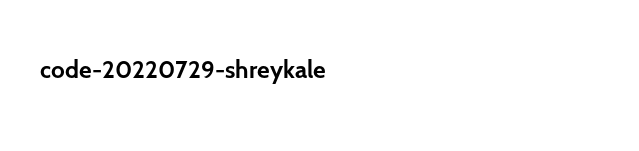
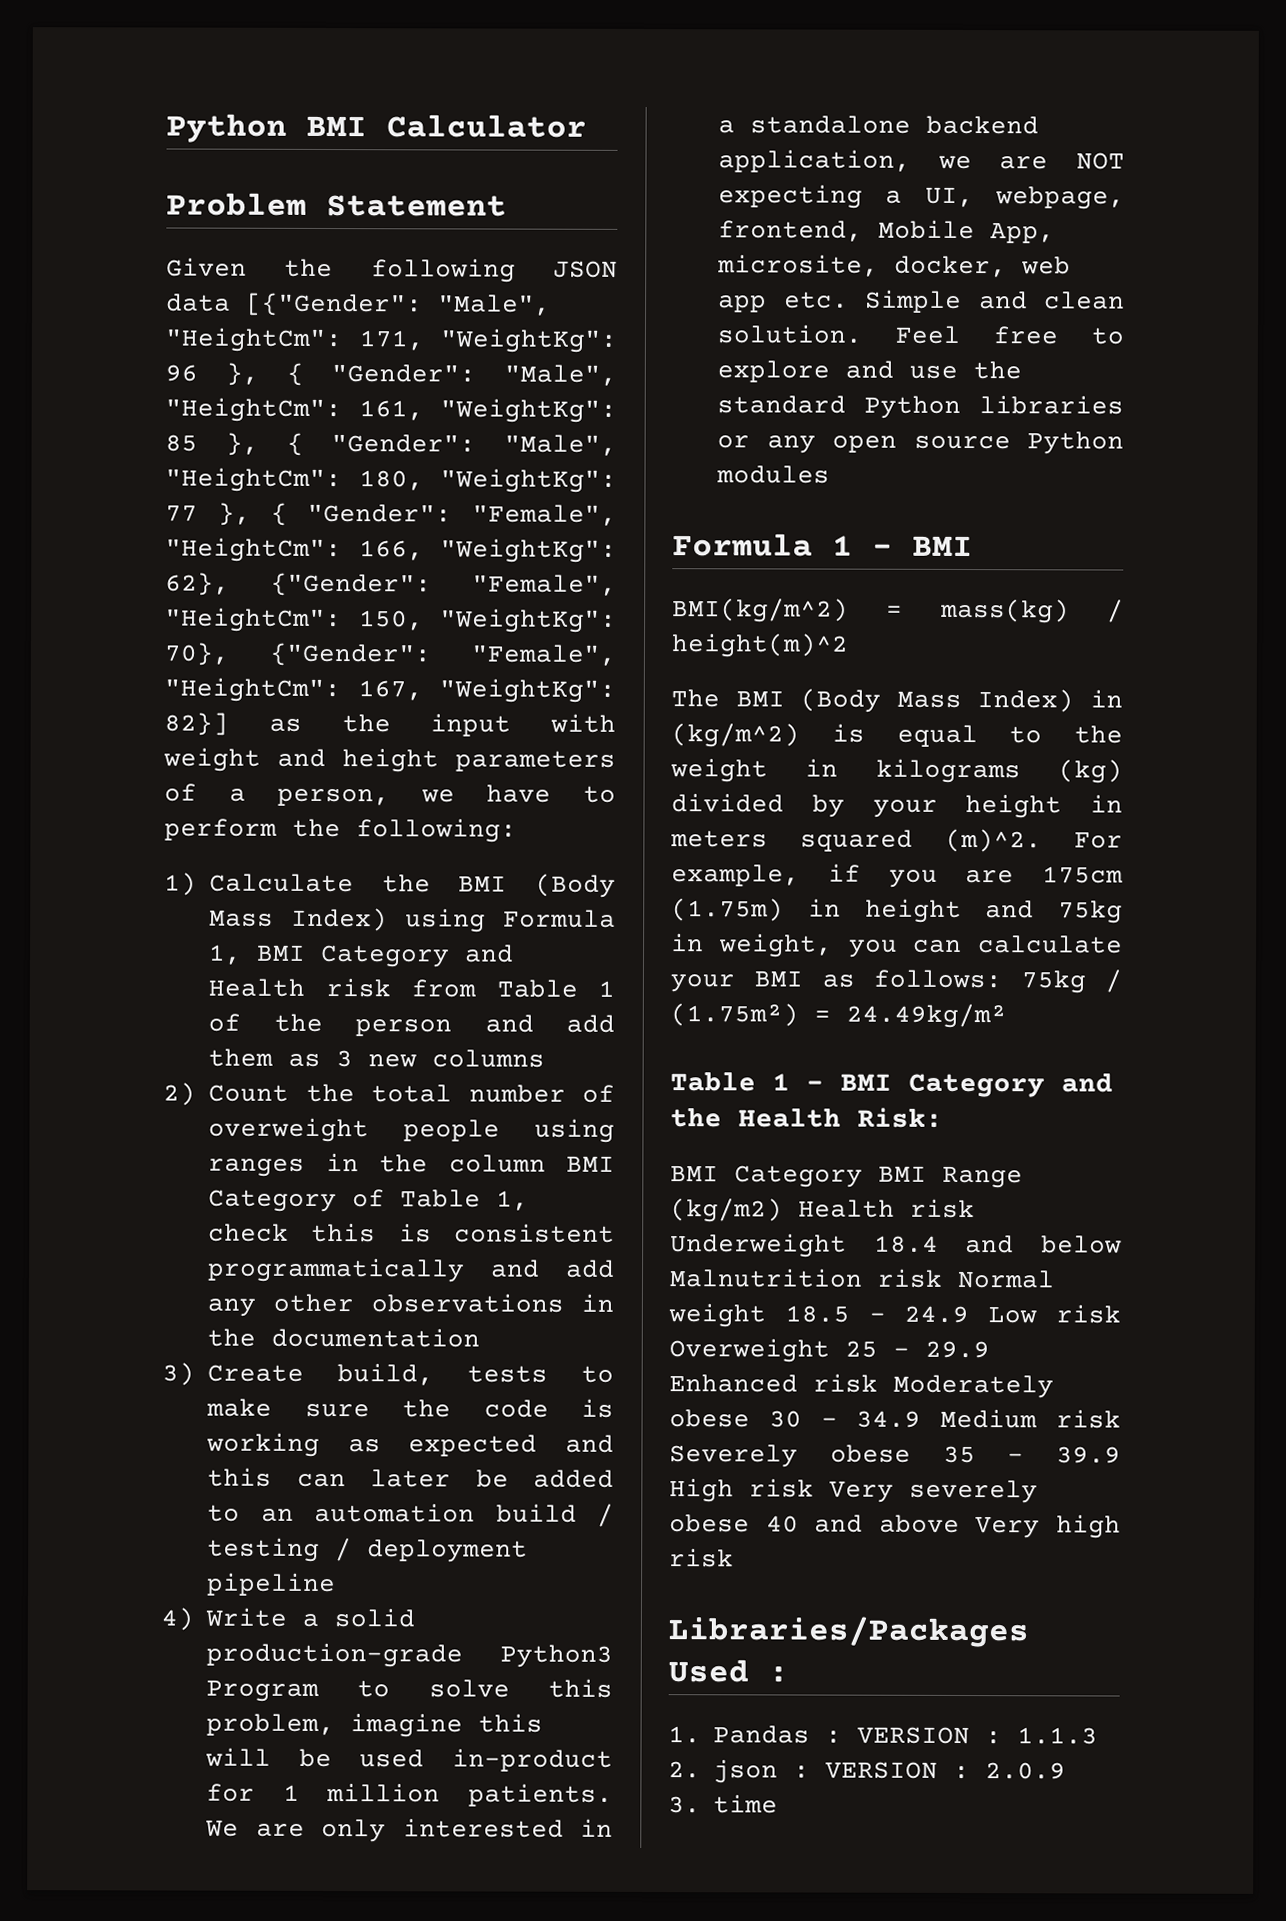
- code-20220729-shreykale
+ Python BMI Calculator
+ Problem Statement
+ Given the following JSON data [{"Gender": "Male", "HeightCm": 171, "WeightKg": 96 }, { "Gender": "Male", "HeightCm": 161, "WeightKg": 85 }, { "Gender": "Male", "HeightCm": 180, "WeightKg": 77 }, { "Gender": "Female", "HeightCm": 166, "WeightKg": 62}, {"Gender": "Female", "HeightCm": 150, "WeightKg": 70}, {"Gender": "Female", "HeightCm": 167, "WeightKg": 82}] as the input with weight and height parameters of a person, we have to perform the following:
+ 1) Calculate the BMI (Body Mass Index) using Formula 1, BMI Category and Health risk from Table 1 of the person and add them as 3 new columns
+ 2) Count the total number of overweight people using ranges in the column BMI Category of Table 1, check this is consistent programmatically and add any other observations in the documentation
+ 3) Create build, tests to make sure the code is working as expected and this can later be added to an automation build / testing / deployment pipeline
+ 4) Write a solid production-grade Python3 Program to solve this problem, imagine this will be used in-product for 1 million patients. We are only interested in a standalone backend application, we are NOT expecting a UI, webpage, frontend, Mobile App, microsite, docker, web app etc. Simple and clean solution. Feel free to explore and use the standard Python libraries or any open source Python modules
+ Formula 1 - BMI
+ BMI(kg/m^2) = mass(kg) / height(m)^2
+ The BMI (Body Mass Index) in (kg/m^2) is equal to the weight in kilograms (kg) divided by your height in meters squared (m)^2. For example, if you are 175cm (1.75m) in height and 75kg in weight, you can calculate your BMI as follows: 75kg / (1.75m²) = 24.49kg/m²
+ Table 1 - BMI Category and the Health Risk:
+ BMI Category BMI Range (kg/m2) Health risk Underweight 18.4 and below Malnutrition risk Normal weight 18.5 - 24.9 Low risk Overweight 25 - 29.9 Enhanced risk Moderately obese 30 - 34.9 Medium risk Severely obese 35 - 39.9 High risk Very severely obese 40 and above Very high risk
+ Libraries/Packages Used :
+ 1. Pandas : VERSION : 1.1.3
+ 2. json : VERSION : 2.0.9
+ 3. time

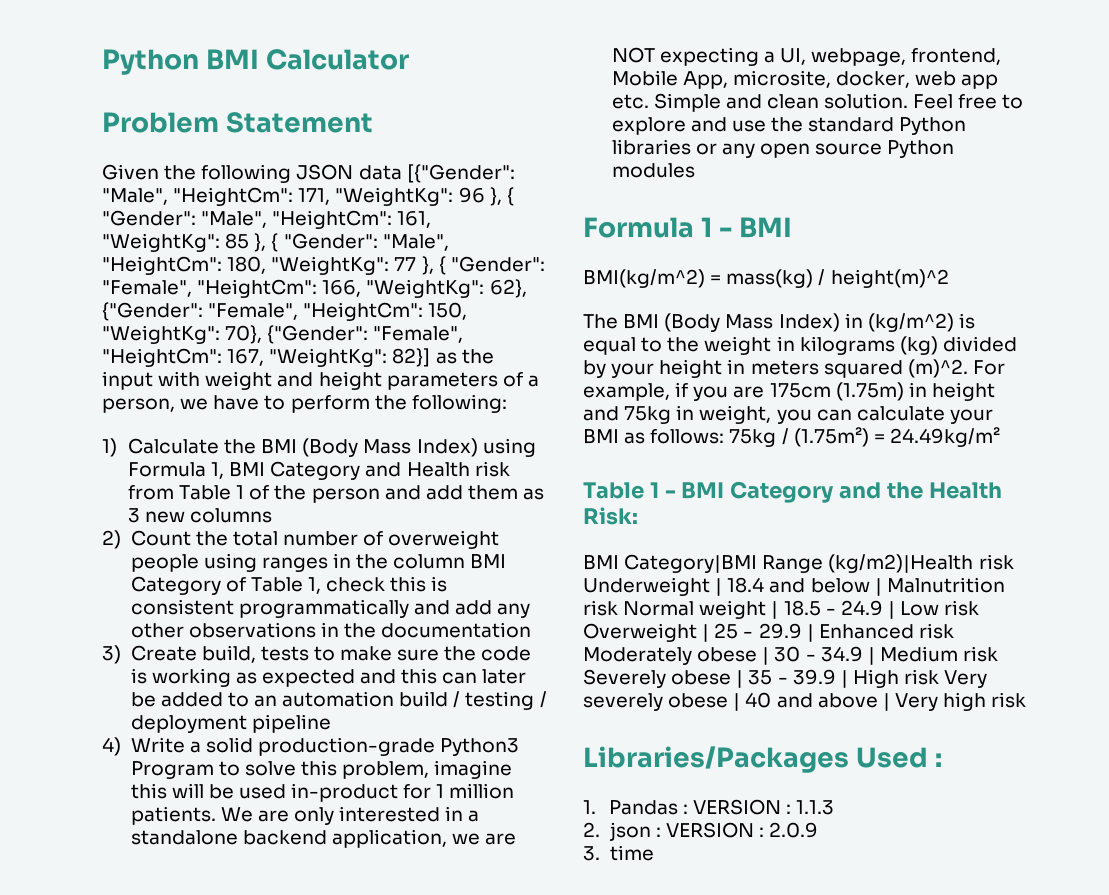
- BMI Category BMI Range (kg/m2) Health risk Underweight 18.4 and below Malnutrition risk Normal weight 18.5 - 24.9 Low risk Overweight 25 - 29.9 Enhanced risk Moderately obese 30 - 34.9 Medium risk Severely obese 35 - 39.9 High risk Very severely obese 40 and above Very high risk
+ BMI Category|BMI Range (kg/m2)|Health risk Underweight | 18.4 and below | Malnutrition risk Normal weight | 18.5 - 24.9 | Low risk Overweight | 25 - 29.9 | Enhanced risk Moderately obese | 30 - 34.9 | Medium risk Severely obese | 35 - 39.9 | High risk Very severely obese | 40 and above | Very high risk

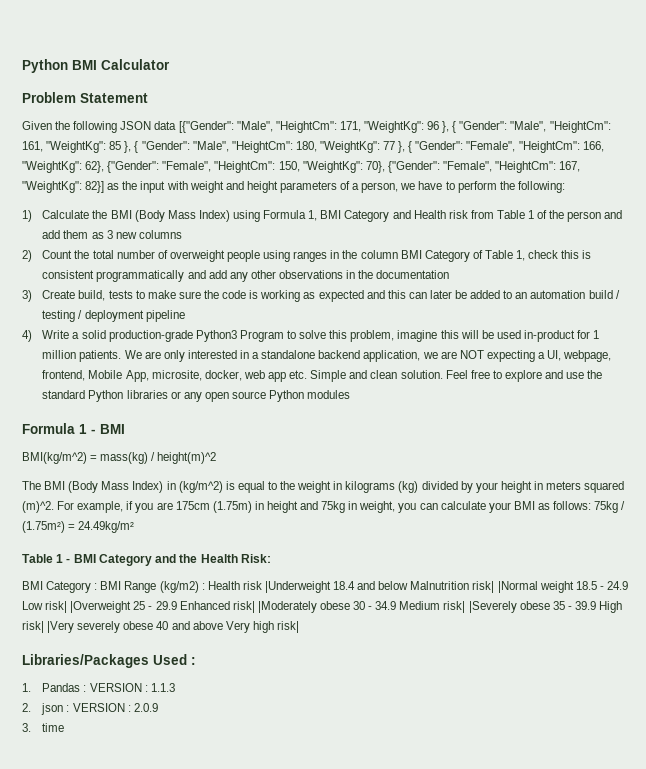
- BMI Category|BMI Range (kg/m2)|Health risk Underweight | 18.4 and below | Malnutrition risk Normal weight | 18.5 - 24.9 | Low risk Overweight | 25 - 29.9 | Enhanced risk Moderately obese | 30 - 34.9 | Medium risk Severely obese | 35 - 39.9 | High risk Very severely obese | 40 and above | Very high risk
+ BMI Category : BMI Range (kg/m2) : Health risk |Underweight 18.4 and below Malnutrition risk| |Normal weight 18.5 - 24.9 Low risk| |Overweight 25 - 29.9 Enhanced risk| |Moderately obese 30 - 34.9 Medium risk| |Severely obese 35 - 39.9 High risk| |Very severely obese 40 and above Very high risk|

